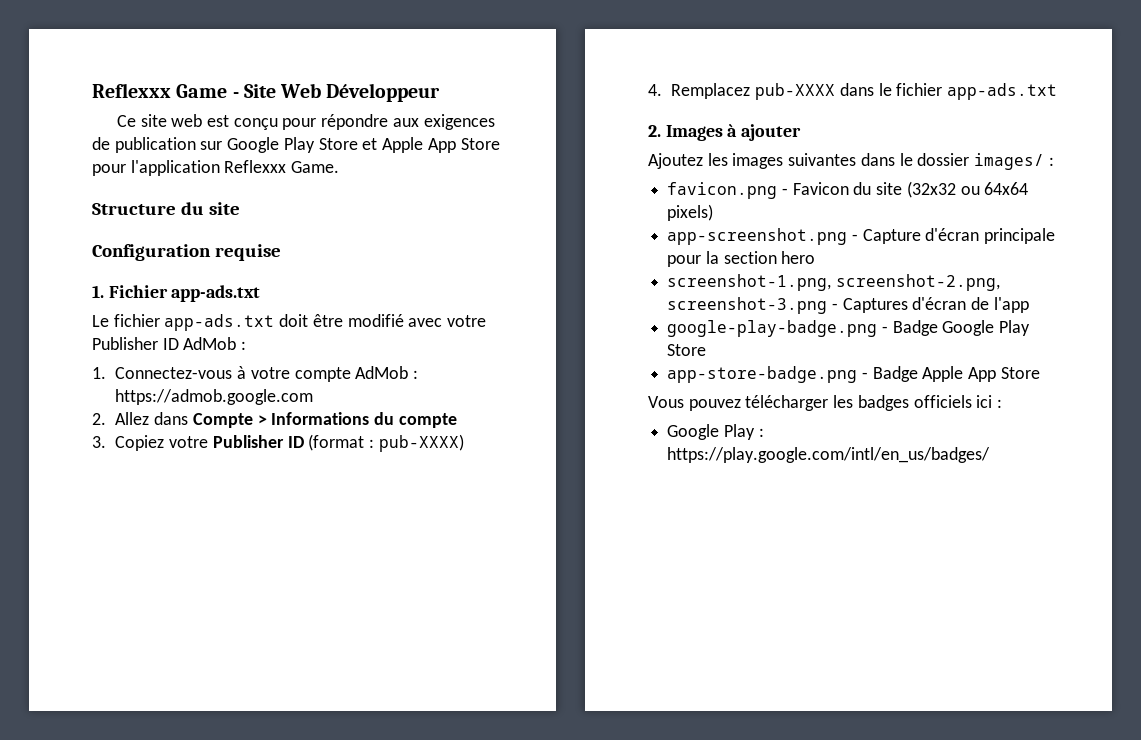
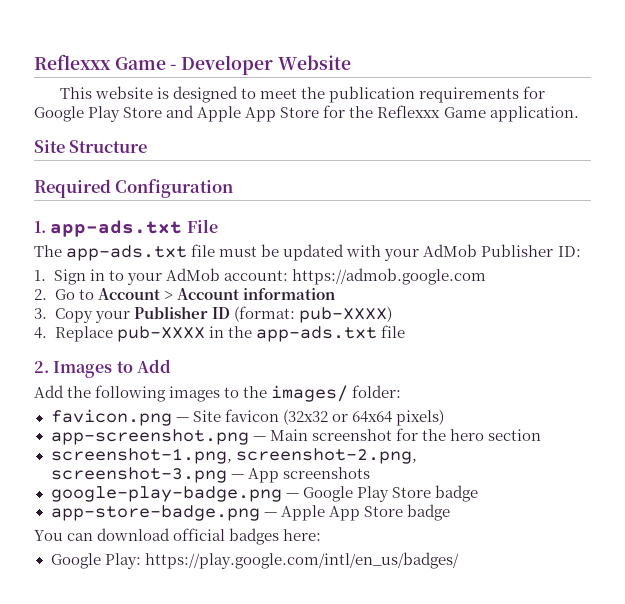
- Reflexxx Game - Site Web Développeur
- Ce site web est conçu pour répondre aux exigences de publication sur Google Play Store et Apple App Store pour l'application Reflexxx Game.
- Structure du site
- Configuration requise
- 1. Fichier app-ads.txt
- Le fichier app-ads.txt doit être modifié avec votre Publisher ID AdMob :
- 1. Connectez-vous à votre compte AdMob : https://admob.google.com
- 2. Allez dans Compte > Informations du compte
- 3. Copiez votre Publisher ID (format : pub-XXXX)
- 4. Remplacez pub-XXXX dans le fichier app-ads.txt
+ Reflexxx Game - Developer Website
+ This website is designed to meet the publication requirements for Google Play Store and Apple App Store for the Reflexxx Game application.
+ Site Structure
+ Required Configuration
+ 1. app-ads.txt File
+ The app-ads.txt file must be updated with your AdMob Publisher ID:
+ 1. Sign in to your AdMob account: https://admob.google.com
+ 2. Go to Account > Account information
+ 3. Copy your Publisher ID (format: pub-XXXX)
+ 4. Replace pub-XXXX in the app-ads.txt file
- 2. Images à ajouter
- Ajoutez les images suivantes dans le dossier images/ :
- favicon.png - Favicon du site (32x32 ou 64x64 pixels)
- app-screenshot.png - Capture d'écran principale pour la section hero
+ 2. Images to Add
+ Add the following images to the images/ folder:
+ favicon.png — Site favicon (32x32 or 64x64 pixels)
+ app-screenshot.png — Main screenshot for the hero section
- screenshot-1.png, screenshot-2.png, screenshot-3.png - Captures d'écran de l'app
+ screenshot-1.png, screenshot-2.png, screenshot-3.png — App screenshots
- google-play-badge.png - Badge Google Play Store
+ google-play-badge.png — Google Play Store badge
- app-store-badge.png - Badge Apple App Store
- Vous pouvez télécharger les badges officiels ici :
- Google Play : https://play.google.com/intl/en_us/badges/
+ app-store-badge.png — Apple App Store badge
+ You can download official badges here:
+ Google Play: https://play.google.com/intl/en_us/badges/

